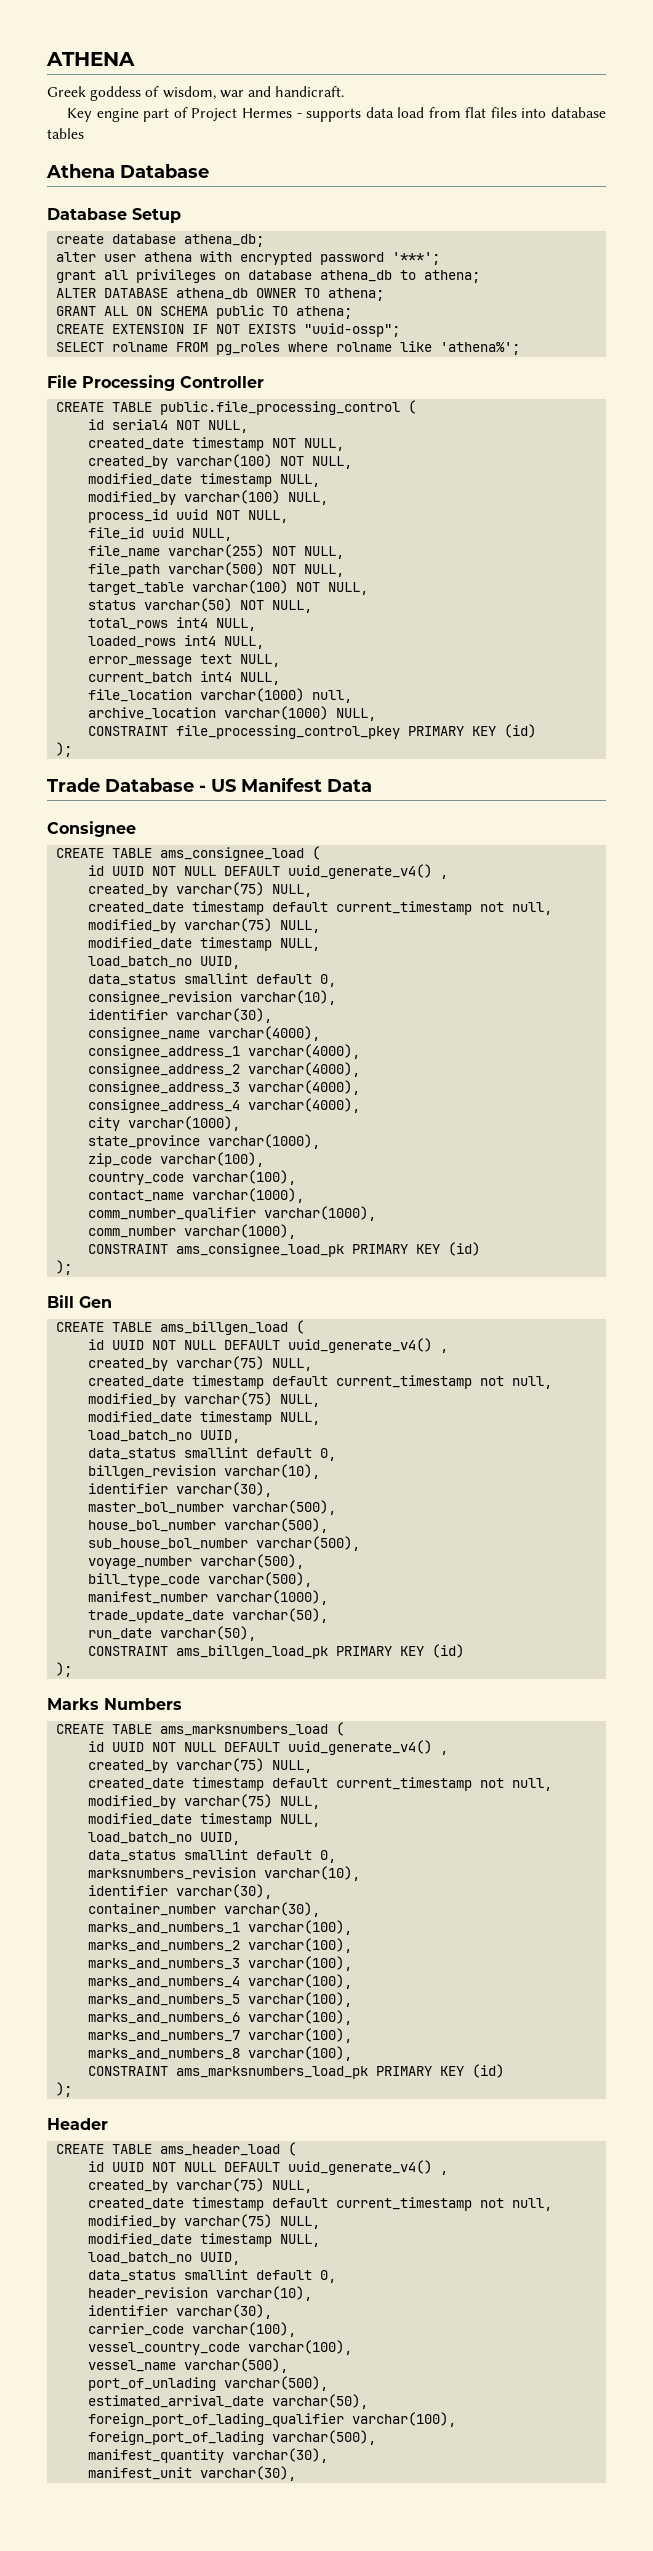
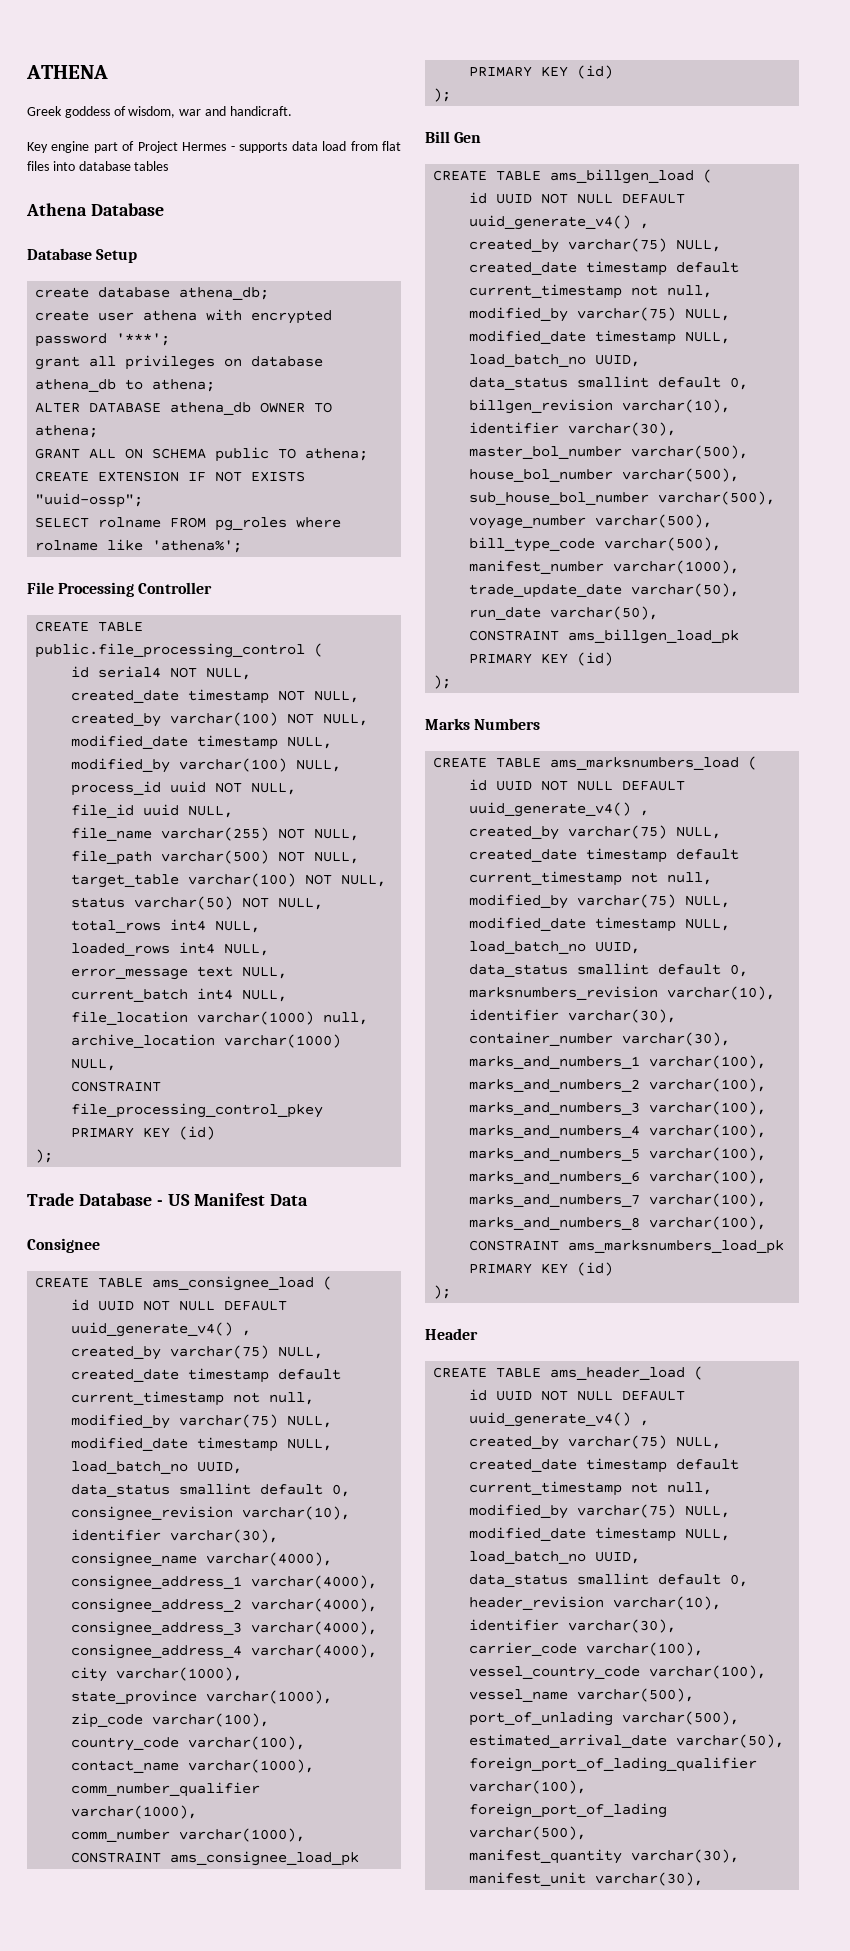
- alter user athena with encrypted password '***';
+ create user athena with encrypted password '***';

